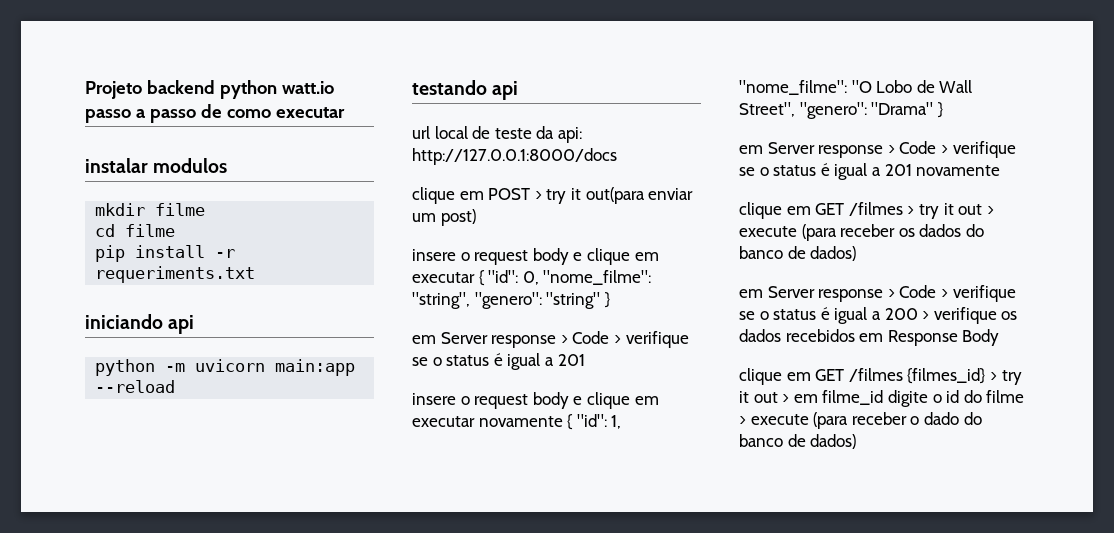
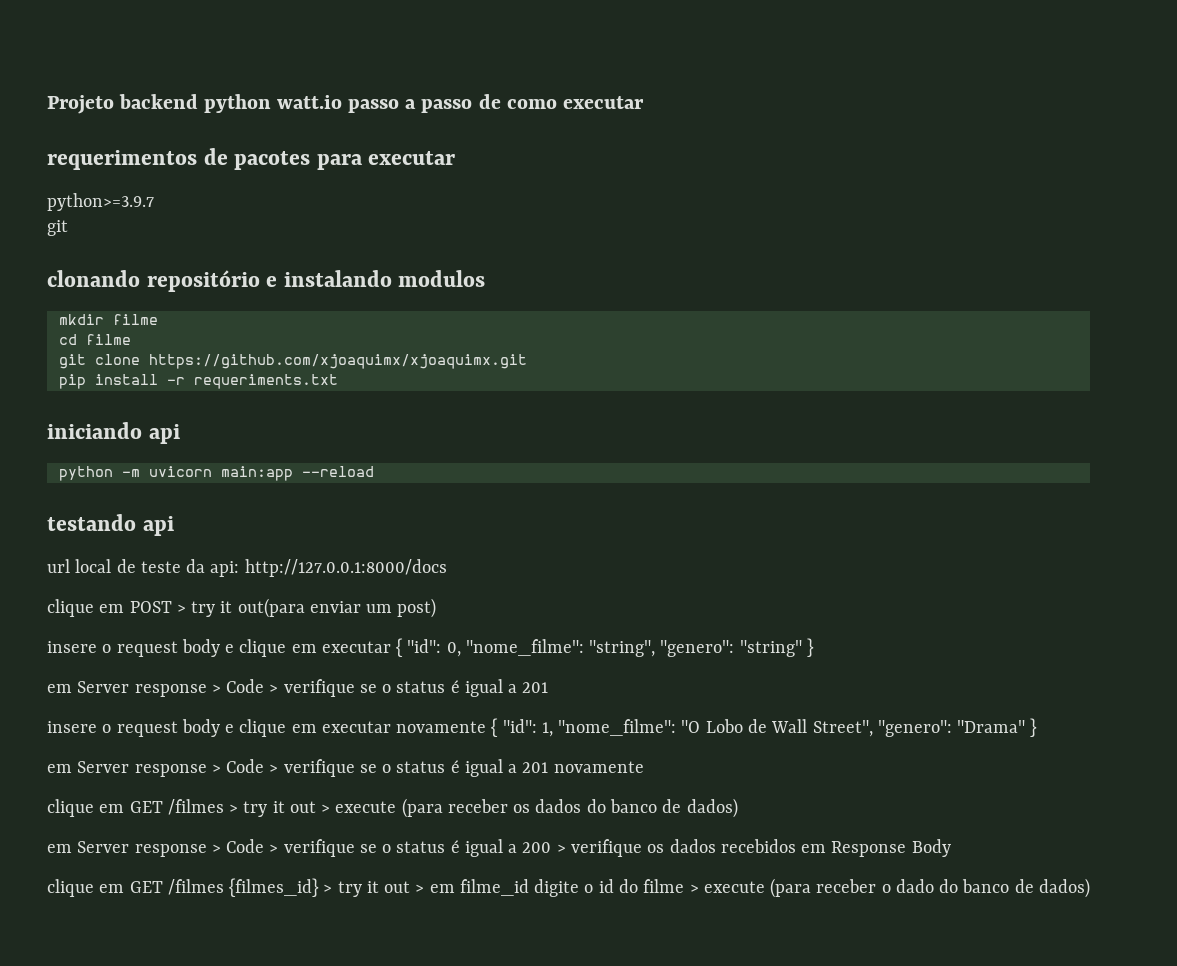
- instalar modulos
+ requerimentos de pacotes para executar
+ python>=3.9.7
+ git
+ clonando repositório e instalando modulos
+ git clone https://github.com/xjoaquimx/xjoaquimx.git

